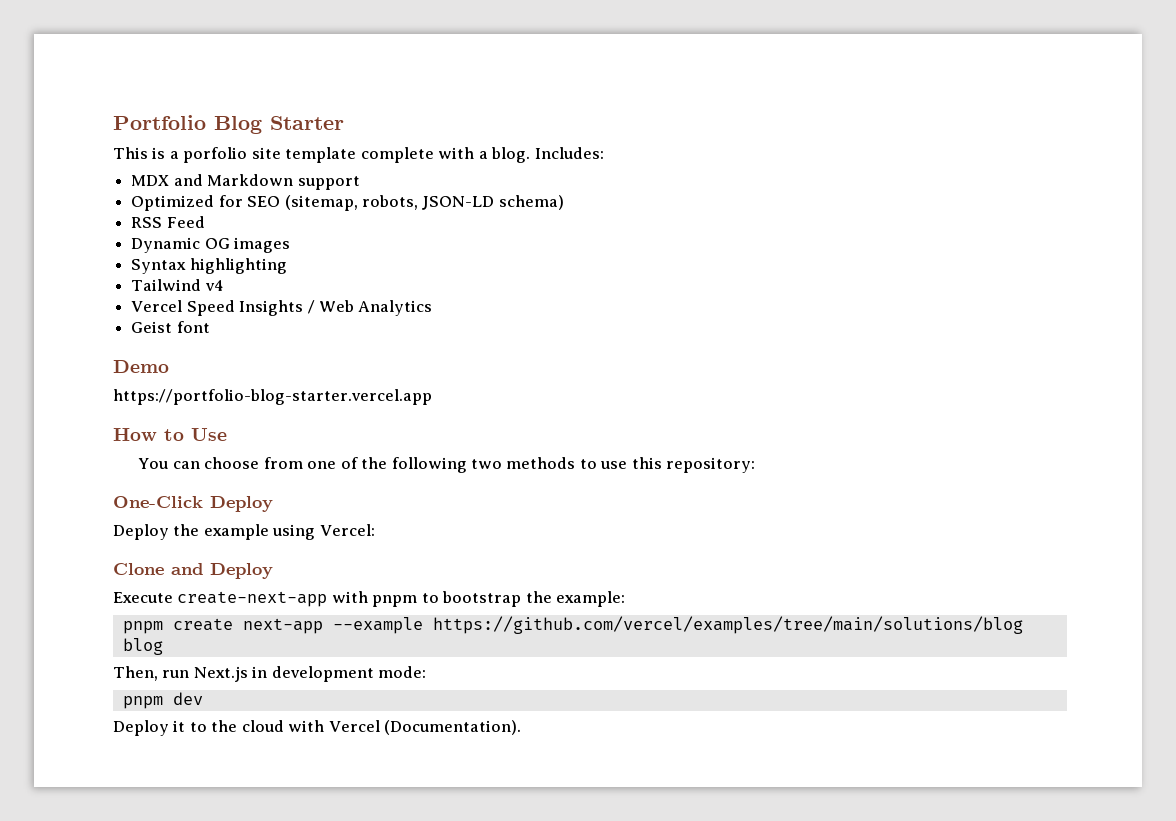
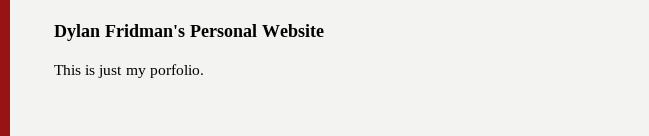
- Portfolio Blog Starter
- This is a porfolio site template complete with a blog. Includes:
- MDX and Markdown support
- Optimized for SEO (sitemap, robots, JSON-LD schema)
- RSS Feed
- Dynamic OG images
- Syntax highlighting
- Tailwind v4
- Vercel Speed Insights / Web Analytics
- Geist font
- Demo
- https://portfolio-blog-starter.vercel.app
- How to Use
- You can choose from one of the following two methods to use this repository:
- One-Click Deploy
- Deploy the example using Vercel:
- Clone and Deploy
- Execute create-next-app with pnpm to bootstrap the example:
- pnpm create next-app --example https://github.com/vercel/examples/tree/main/solutions/blog blog
- Then, run Next.js in development mode:
- pnpm dev
- Deploy it to the cloud with Vercel (Documentation).
+ Dylan Fridman's Personal Website
+ This is just my porfolio.

